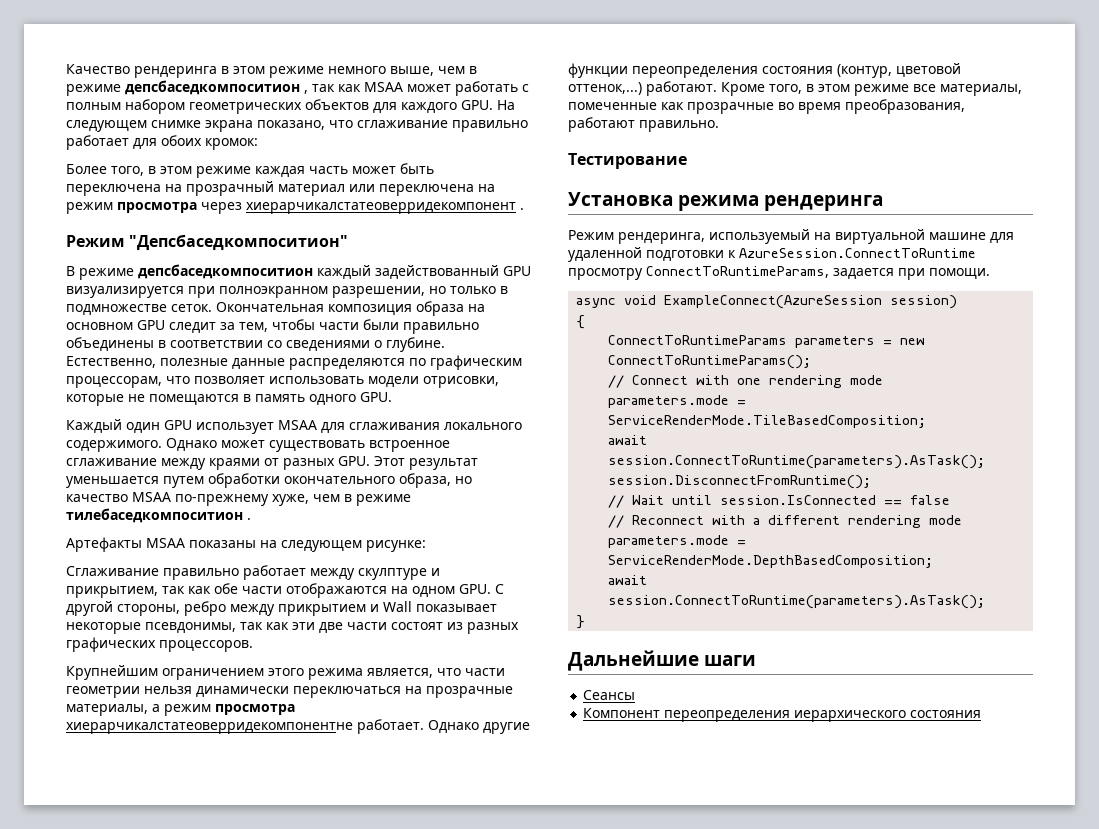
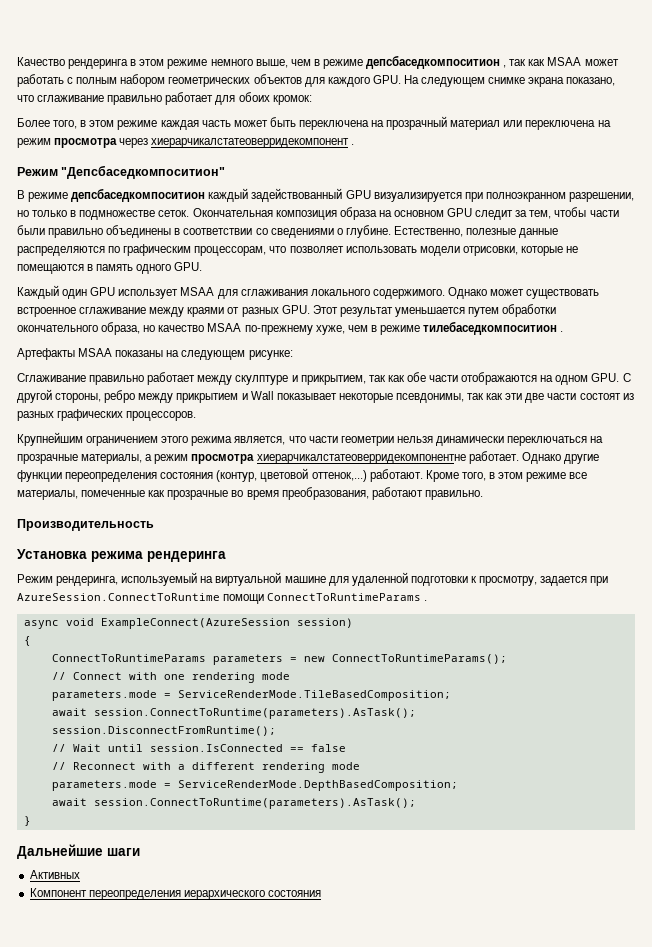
- Тестирование
+ Производительность
- Режим рендеринга, используемый на виртуальной машине для удаленной подготовки к AzureSession.ConnectToRuntime просмотру ConnectToRuntimeParams, задается при помощи.
+ Режим рендеринга, используемый на виртуальной машине для удаленной подготовки к просмотру, задается при AzureSession.ConnectToRuntime помощи ConnectToRuntimeParams .
- Сеансы
+ Активных

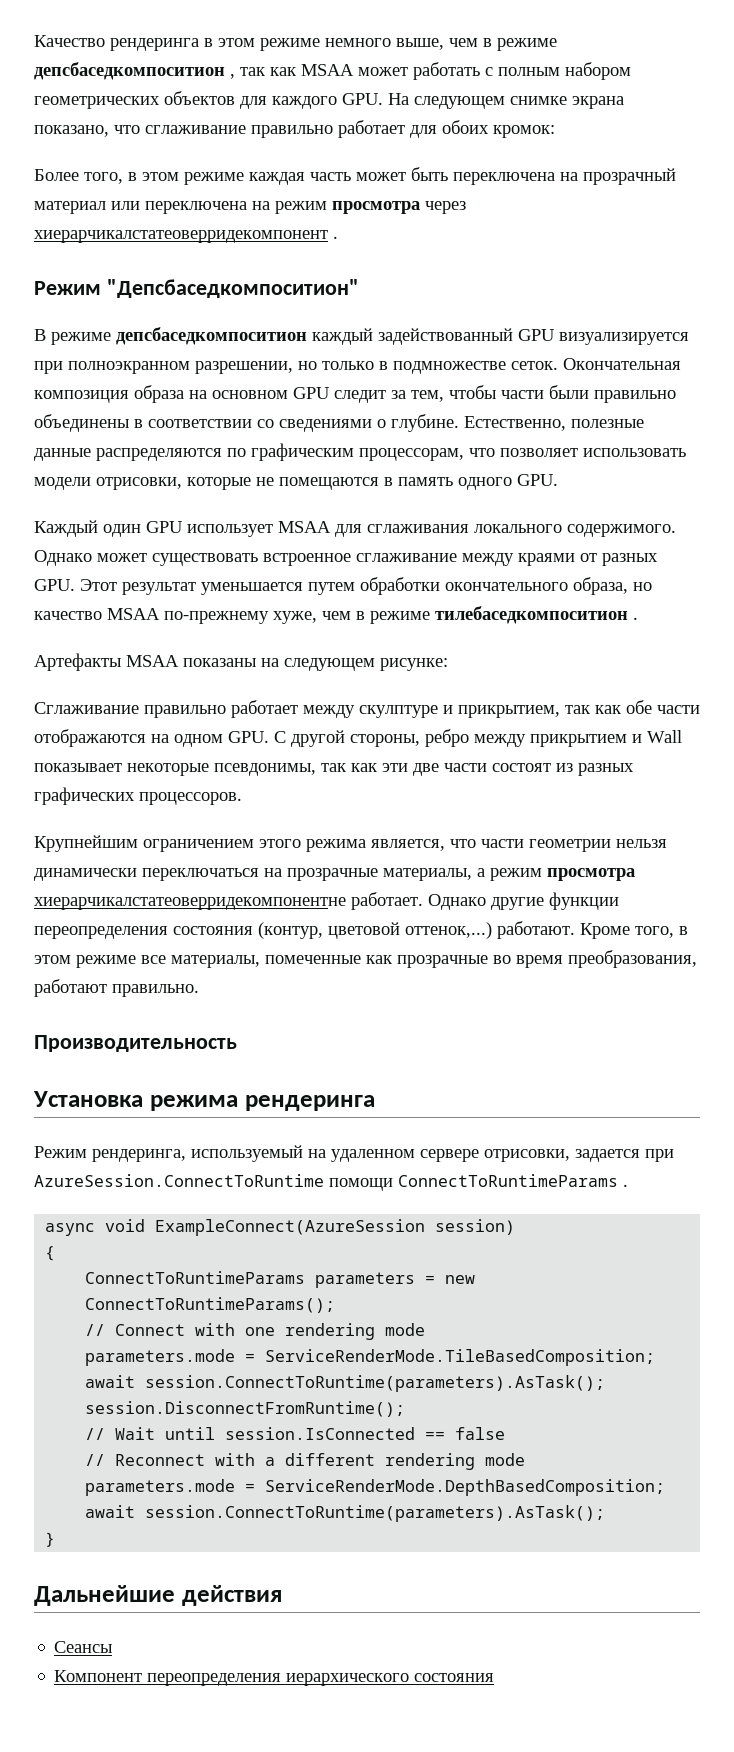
- Режим рендеринга, используемый на виртуальной машине для удаленной подготовки к просмотру, задается при AzureSession.ConnectToRuntime помощи ConnectToRuntimeParams .
+ Режим рендеринга, используемый на удаленном сервере отрисовки, задается при AzureSession.ConnectToRuntime помощи ConnectToRuntimeParams .
- Дальнейшие шаги
- Активных
+ Дальнейшие действия
+ Сеансы

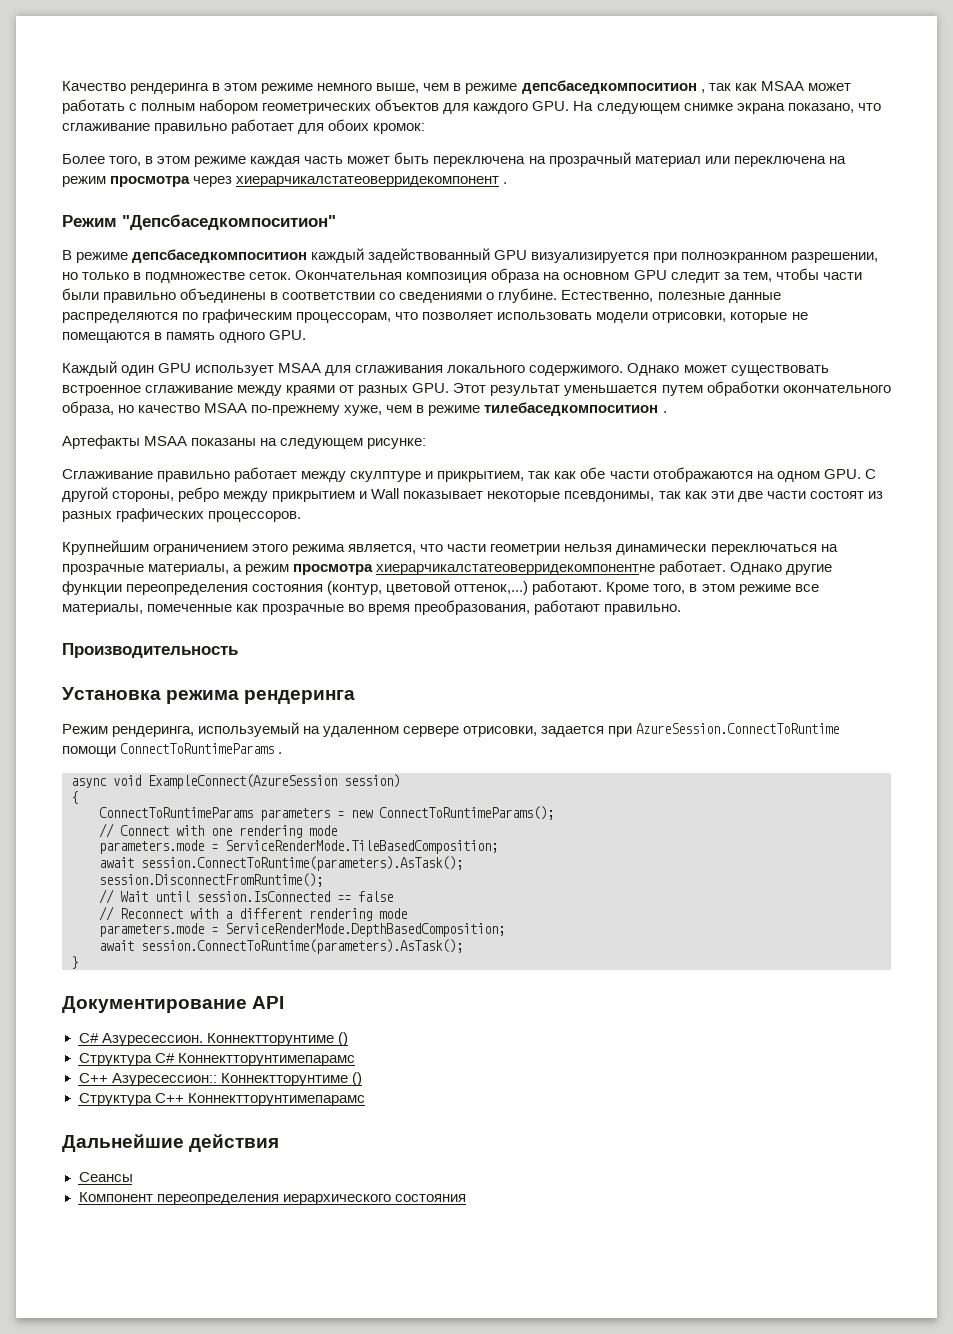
+ Документирование API
+ C# Азуресессион. Коннектторунтиме ()
+ Структура C# Коннектторунтимепарамс
+ C++ Азуресессион:: Коннектторунтиме ()
+ Структура C++ Коннектторунтимепарамс

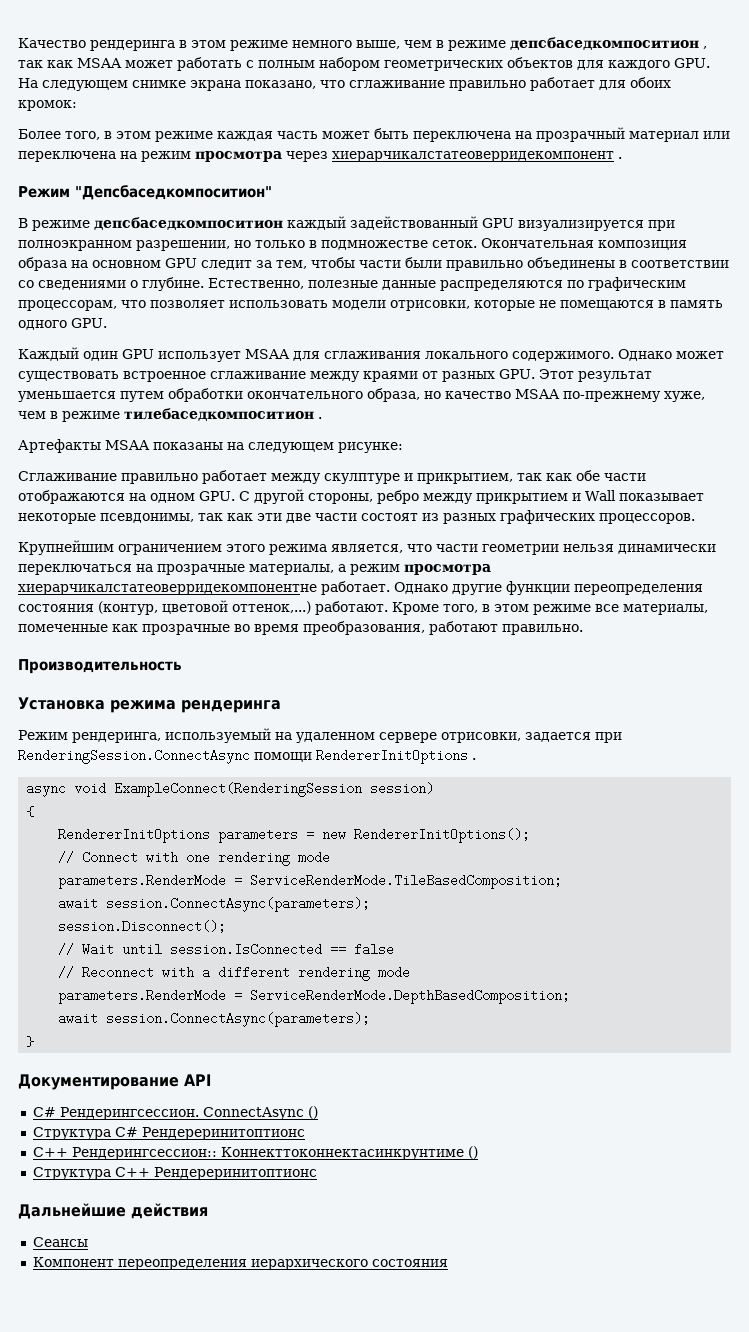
- Режим рендеринга, используемый на удаленном сервере отрисовки, задается при AzureSession.ConnectToRuntime помощи ConnectToRuntimeParams .
+ Режим рендеринга, используемый на удаленном сервере отрисовки, задается при RenderingSession.ConnectAsync помощи RendererInitOptions .
- async void ExampleConnect(AzureSession session)
+ async void ExampleConnect(RenderingSession session)
- ConnectToRuntimeParams parameters = new ConnectToRuntimeParams();
+ RendererInitOptions parameters = new RendererInitOptions();
- parameters.mode = ServiceRenderMode.TileBasedComposition;
- await session.ConnectToRuntime(parameters).AsTask();
- session.DisconnectFromRuntime();
+ parameters.RenderMode = ServiceRenderMode.TileBasedComposition;
+ await session.ConnectAsync(parameters);
+ session.Disconnect();
- parameters.mode = ServiceRenderMode.DepthBasedComposition;
- await session.ConnectToRuntime(parameters).AsTask();
+ parameters.RenderMode = ServiceRenderMode.DepthBasedComposition;
+ await session.ConnectAsync(parameters);
- C# Азуресессион. Коннектторунтиме ()
+ C# Рендерингсессион. ConnectAsync ()
- Структура C# Коннектторунтимепарамс
- C++ Азуресессион:: Коннектторунтиме ()
+ Структура C# Рендереринитоптионс
+ C++ Рендерингсессион:: Коннекттоконнектасинкрунтиме ()
- Структура C++ Коннектторунтимепарамс
+ Структура C++ Рендереринитоптионс

